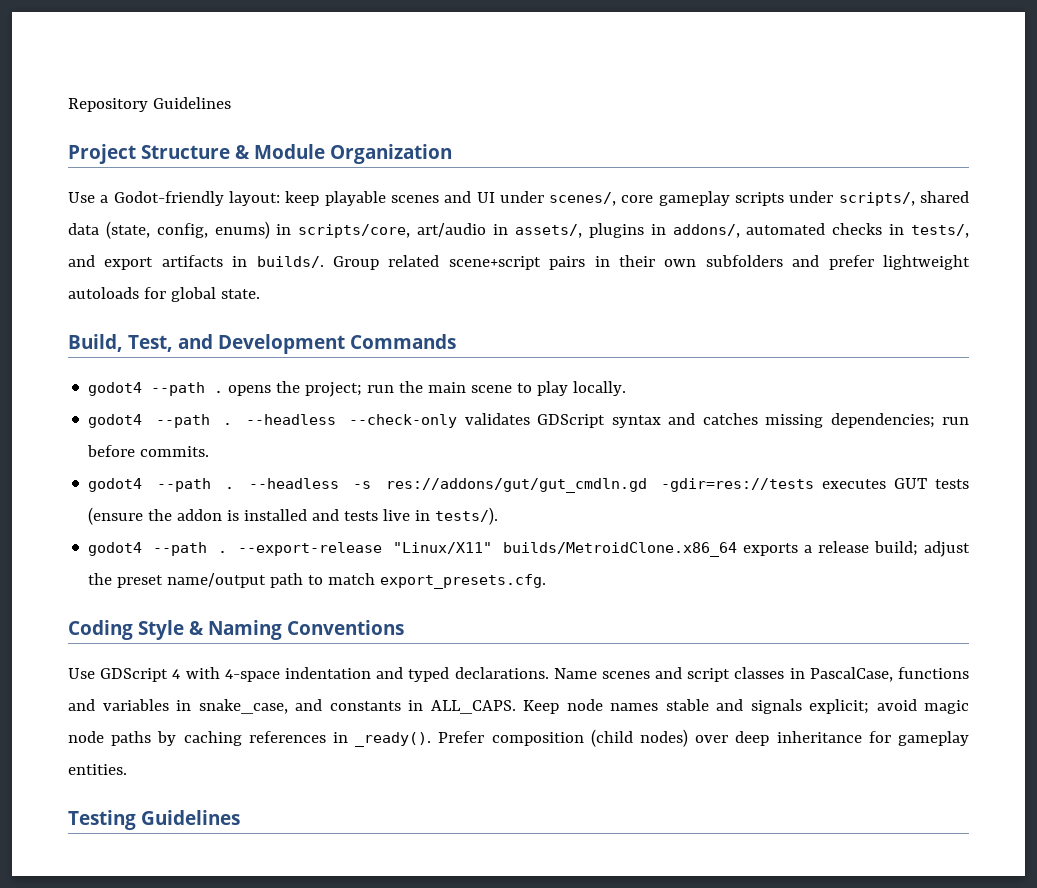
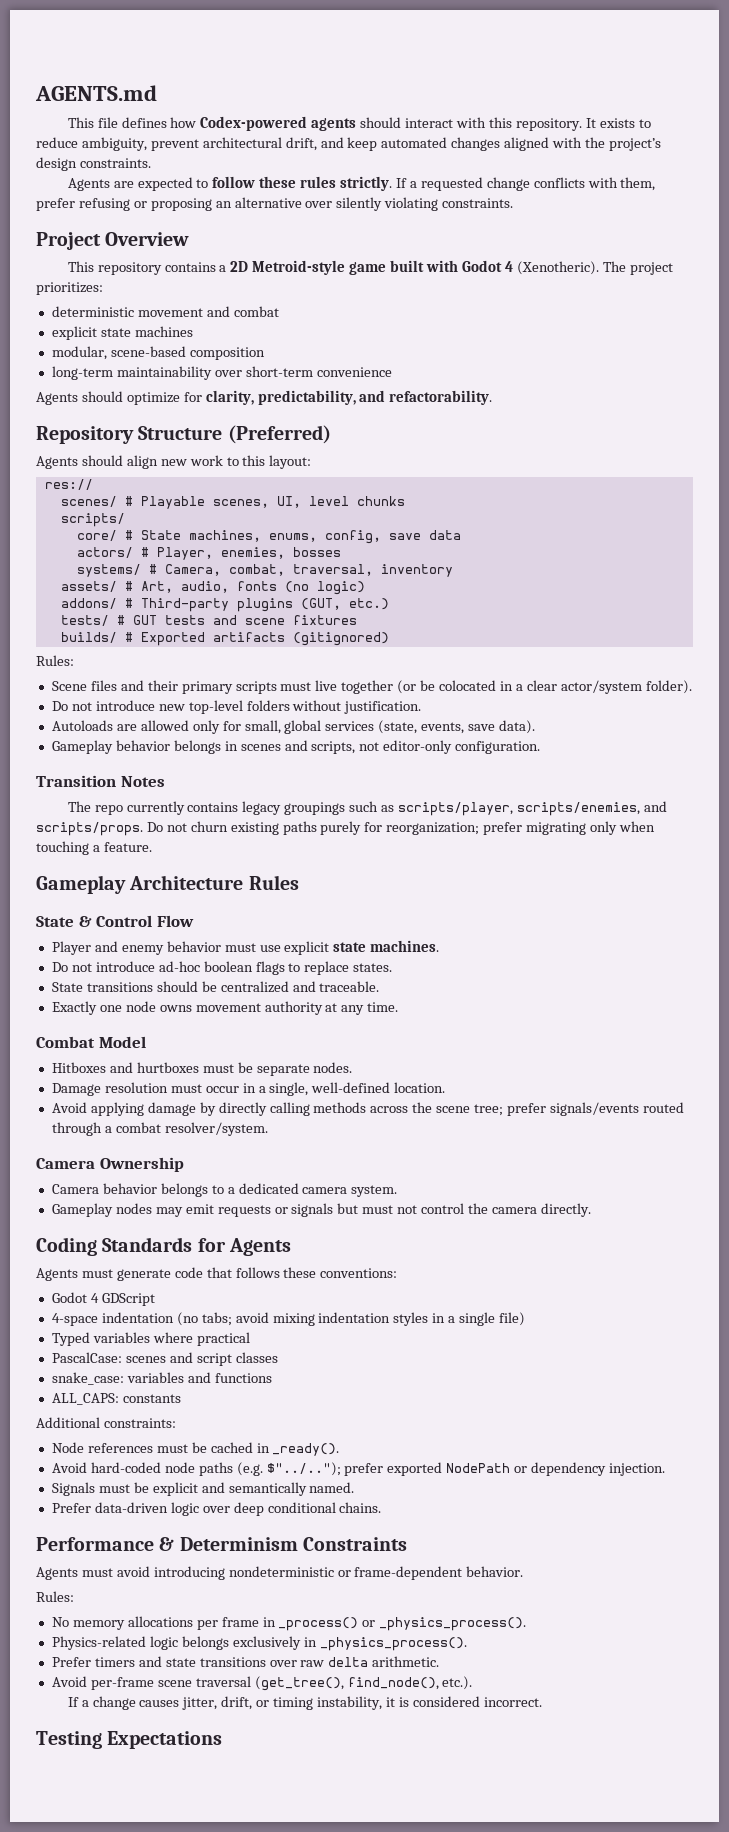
- Repository Guidelines
- Project Structure & Module Organization
- Use a Godot-friendly layout: keep playable scenes and UI under scenes/, core gameplay scripts under scripts/, shared data (state, config, enums) in scripts/core, art/audio in assets/, plugins in addons/, automated checks in tests/, and export artifacts in builds/. Group related scene+script pairs in their own subfolders and prefer lightweight autoloads for global state.
- Build, Test, and Development Commands
- godot4 --path . opens the project; run the main scene to play locally.
- godot4 --path . --headless --check-only validates GDScript syntax and catches missing dependencies; run before commits.
- godot4 --path . --headless -s res://addons/gut/gut_cmdln.gd -gdir=res://tests executes GUT tests (ensure the addon is installed and tests live in tests/).
- godot4 --path . --export-release "Linux/X11" builds/MetroidClone.x86_64 exports a release build; adjust the preset name/output path to match export_presets.cfg.
- Coding Style & Naming Conventions
- Use GDScript 4 with 4-space indentation and typed declarations. Name scenes and script classes in PascalCase, functions and variables in snake_case, and constants in ALL_CAPS. Keep node names stable and signals explicit; avoid magic node paths by caching references in _ready(). Prefer composition (child nodes) over deep inheritance for gameplay entities.
+ AGENTS.md
+ This file defines how Codex-powered agents should interact with this repository. It exists to reduce ambiguity, prevent architectural drift, and keep automated changes aligned with the project’s design constraints.
+ Agents are expected to follow these rules strictly. If a requested change conflicts with them, prefer refusing or proposing an alternative over silently violating constraints.
+ Project Overview
+ This repository contains a 2D Metroid-style game built with Godot 4 (Xenotheric). The project prioritizes:
+ deterministic movement and combat
+ explicit state machines
+ modular, scene-based composition
+ long-term maintainability over short-term convenience
+ Agents should optimize for clarity, predictability, and refactorability.
+ Repository Structure (Preferred)
+ Agents should align new work to this layout:
+ res://
+ scenes/ # Playable scenes, UI, level chunks
+ scripts/
+ core/ # State machines, enums, config, save data
+ actors/ # Player, enemies, bosses
+ systems/ # Camera, combat, traversal, inventory
+ assets/ # Art, audio, fonts (no logic)
+ addons/ # Third-party plugins (GUT, etc.)
+ tests/ # GUT tests and scene fixtures
+ builds/ # Exported artifacts (gitignored)
+ Rules:
+ Scene files and their primary scripts must live together (or be colocated in a clear actor/system folder).
+ Do not introduce new top-level folders without justification.
+ Autoloads are allowed only for small, global services (state, events, save data).
+ Gameplay behavior belongs in scenes and scripts, not editor-only configuration.
+ Transition Notes
+ The repo currently contains legacy groupings such as scripts/player, scripts/enemies, and scripts/props. Do not churn existing paths purely for reorganization; prefer migrating only when touching a feature.
+ Gameplay Architecture Rules
+ State & Control Flow
+ Player and enemy behavior must use explicit state machines.
+ Do not introduce ad-hoc boolean flags to replace states.
+ State transitions should be centralized and traceable.
+ Exactly one node owns movement authority at any time.
+ Combat Model
+ Hitboxes and hurtboxes must be separate nodes.
+ Damage resolution must occur in a single, well-defined location.
+ Avoid applying damage by directly calling methods across the scene tree; prefer signals/events routed through a combat resolver/system.
+ Camera Ownership
+ Camera behavior belongs to a dedicated camera system.
+ Gameplay nodes may emit requests or signals but must not control the camera directly.
+ Coding Standards for Agents
+ Agents must generate code that follows these conventions:
+ Godot 4 GDScript
+ 4-space indentation (no tabs; avoid mixing indentation styles in a single file)
+ Typed variables where practical
+ PascalCase: scenes and script classes
+ snake_case: variables and functions
+ ALL_CAPS: constants
+ Additional constraints:
+ Node references must be cached in _ready().
+ Avoid hard-coded node paths (e.g. $"../.."); prefer exported NodePath or dependency injection.
+ Signals must be explicit and semantically named.
+ Prefer data-driven logic over deep conditional chains.
+ Performance & Determinism Constraints
+ Agents must avoid introducing nondeterministic or frame-dependent behavior.
+ Rules:
+ No memory allocations per frame in _process() or _physics_process().
+ Physics-related logic belongs exclusively in _physics_process().
+ Prefer timers and state transitions over raw delta arithmetic.
+ Avoid per-frame scene traversal (get_tree(), find_node(), etc.).
+ If a change causes jitter, drift, or timing instability, it is considered incorrect.
- Testing Guidelines
+ Testing Expectations

